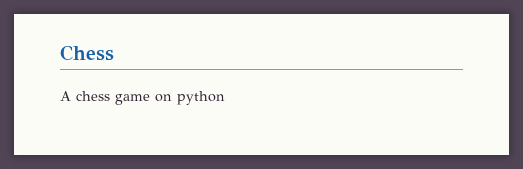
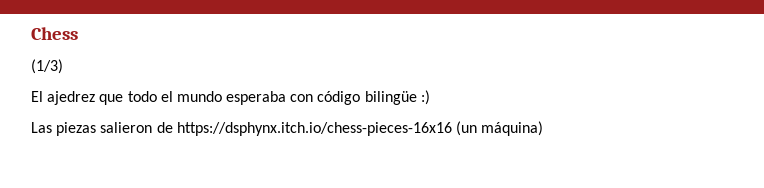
- A chess game on python
+ (1/3)
+ El ajedrez que todo el mundo esperaba con código bilingüe :)
+ Las piezas salieron de https://dsphynx.itch.io/chess-pieces-16x16 (un máquina)

